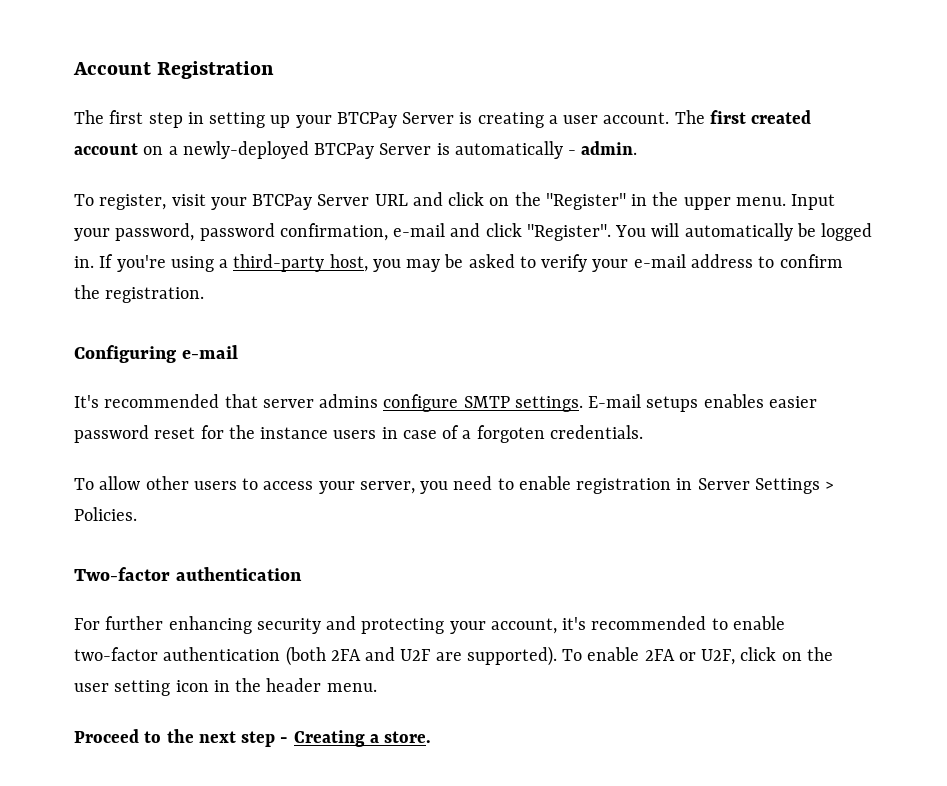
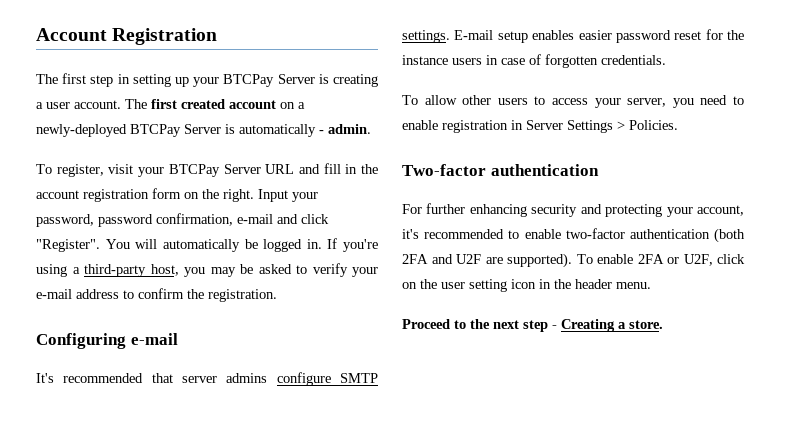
- To register, visit your BTCPay Server URL and click on the "Register" in the upper menu.
+ To register, visit your BTCPay Server URL and fill in the account registration form on the right.
- E-mail setups enables easier password reset for the instance users in case of a forgoten credentials.
+ E-mail setup enables easier password reset for the instance users in case of forgotten credentials.

